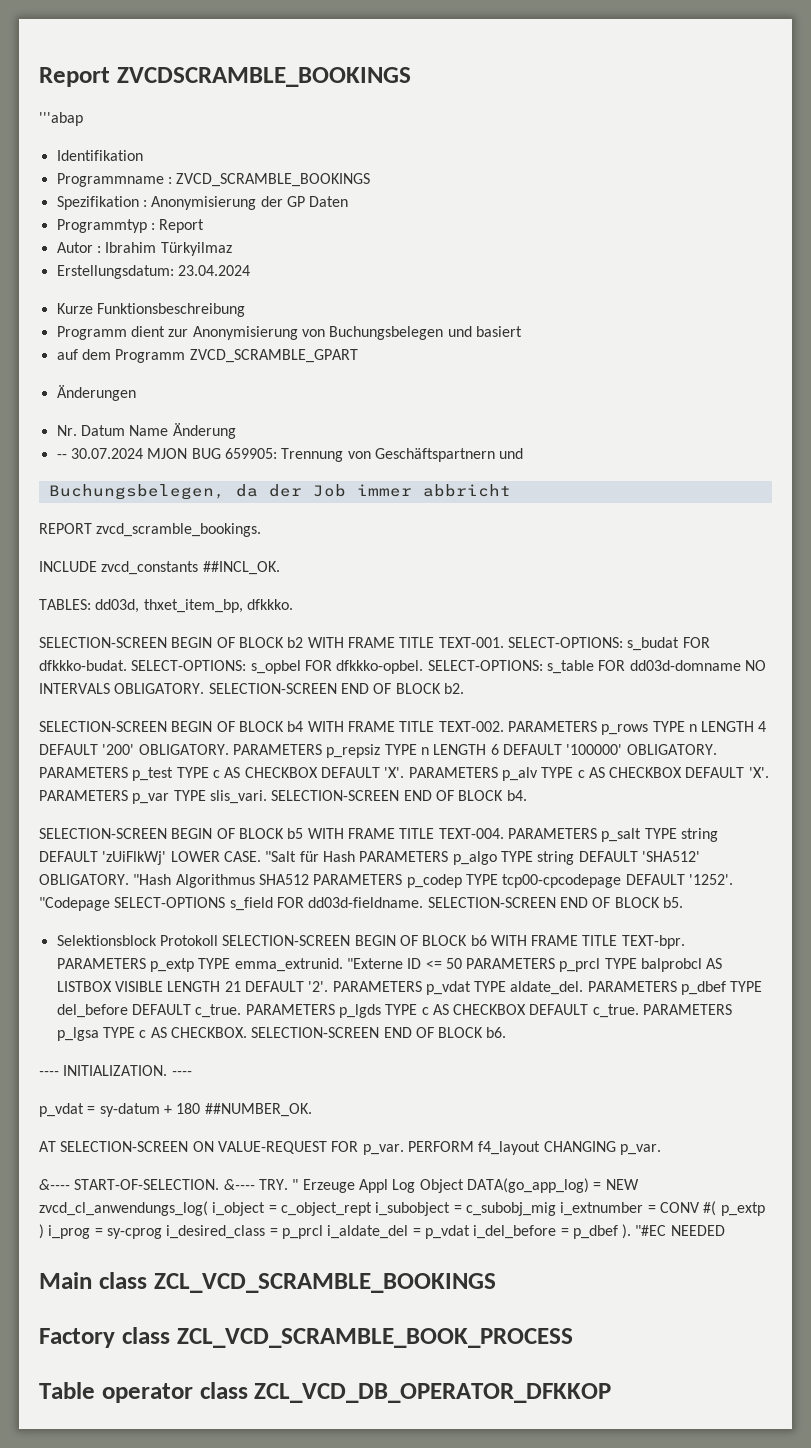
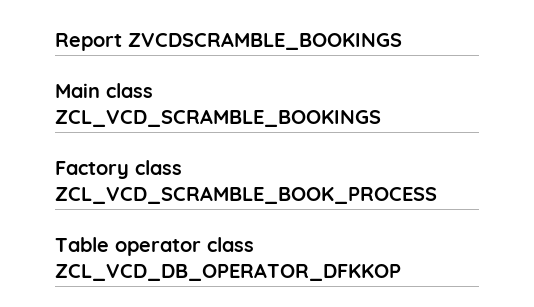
- '''abap
- Identifikation
- Programmname : ZVCD_SCRAMBLE_BOOKINGS
- Spezifikation : Anonymisierung der GP Daten
- Programmtyp : Report
- Autor : Ibrahim Türkyilmaz
- Erstellungsdatum: 23.04.2024
- Kurze Funktionsbeschreibung
- Programm dient zur Anonymisierung von Buchungsbelegen und basiert
- auf dem Programm ZVCD_SCRAMBLE_GPART
- Änderungen
- Nr. Datum Name Änderung
- -- 30.07.2024 MJON BUG 659905: Trennung von Geschäftspartnern und
- Buchungsbelegen, da der Job immer abbricht
- REPORT zvcd_scramble_bookings.
- INCLUDE zvcd_constants ##INCL_OK.
- TABLES: dd03d, thxet_item_bp, dfkkko.
- SELECTION-SCREEN BEGIN OF BLOCK b2 WITH FRAME TITLE TEXT-001. SELECT-OPTIONS: s_budat FOR dfkkko-budat. SELECT-OPTIONS: s_opbel FOR dfkkko-opbel. SELECT-OPTIONS: s_table FOR dd03d-domname NO INTERVALS OBLIGATORY. SELECTION-SCREEN END OF BLOCK b2.
- SELECTION-SCREEN BEGIN OF BLOCK b4 WITH FRAME TITLE TEXT-002. PARAMETERS p_rows TYPE n LENGTH 4 DEFAULT '200' OBLIGATORY. PARAMETERS p_repsiz TYPE n LENGTH 6 DEFAULT '100000' OBLIGATORY. PARAMETERS p_test TYPE c AS CHECKBOX DEFAULT 'X'. PARAMETERS p_alv TYPE c AS CHECKBOX DEFAULT 'X'. PARAMETERS p_var TYPE slis_vari. SELECTION-SCREEN END OF BLOCK b4.
- SELECTION-SCREEN BEGIN OF BLOCK b5 WITH FRAME TITLE TEXT-004. PARAMETERS p_salt TYPE string DEFAULT 'zUiFlkWj' LOWER CASE. "Salt für Hash PARAMETERS p_algo TYPE string DEFAULT 'SHA512' OBLIGATORY. "Hash Algorithmus SHA512 PARAMETERS p_codep TYPE tcp00-cpcodepage DEFAULT '1252'. "Codepage SELECT-OPTIONS s_field FOR dd03d-fieldname. SELECTION-SCREEN END OF BLOCK b5.
- Selektionsblock Protokoll SELECTION-SCREEN BEGIN OF BLOCK b6 WITH FRAME TITLE TEXT-bpr. PARAMETERS p_extp TYPE emma_extrunid. "Externe ID <= 50 PARAMETERS p_prcl TYPE balprobcl AS LISTBOX VISIBLE LENGTH 21 DEFAULT '2'. PARAMETERS p_vdat TYPE aldate_del. PARAMETERS p_dbef TYPE del_before DEFAULT c_true. PARAMETERS p_lgds TYPE c AS CHECKBOX DEFAULT c_true. PARAMETERS p_lgsa TYPE c AS CHECKBOX. SELECTION-SCREEN END OF BLOCK b6.
- ---- INITIALIZATION. ----
- p_vdat = sy-datum + 180 ##NUMBER_OK.
- AT SELECTION-SCREEN ON VALUE-REQUEST FOR p_var. PERFORM f4_layout CHANGING p_var.
- &---- START-OF-SELECTION. &---- TRY. " Erzeuge Appl Log Object DATA(go_app_log) = NEW zvcd_cl_anwendungs_log( i_object = c_object_rept i_subobject = c_subobj_mig i_extnumber = CONV #( p_extp ) i_prog = sy-cprog i_desired_class = p_prcl i_aldate_del = p_vdat i_del_before = p_dbef ). "#EC NEEDED

